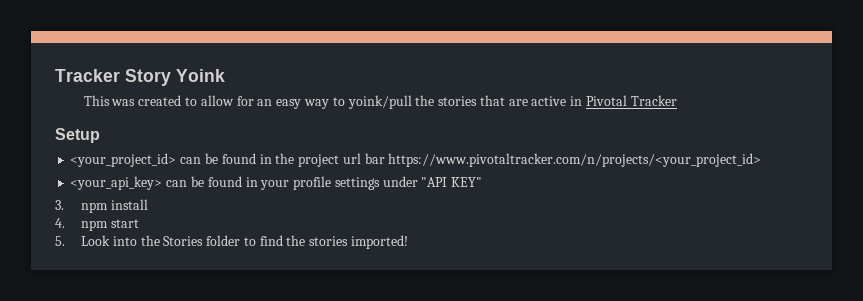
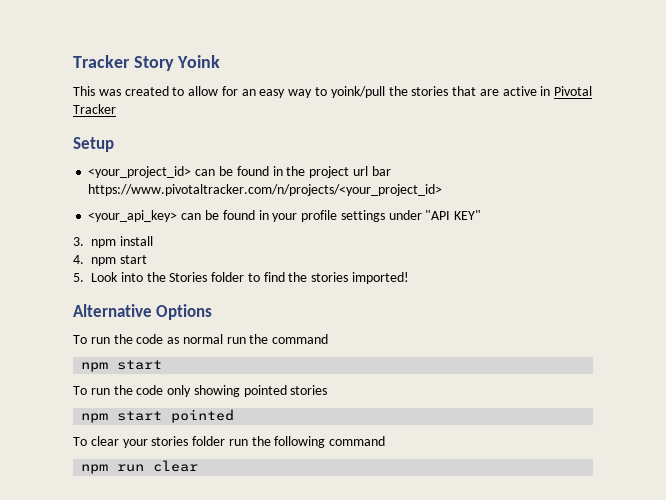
+ Alternative Options
+ To run the code as normal run the command
+ npm start
+ To run the code only showing pointed stories
+ npm start pointed
+ To clear your stories folder run the following command
+ npm run clear

